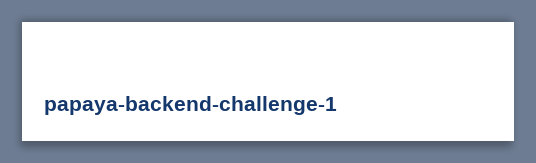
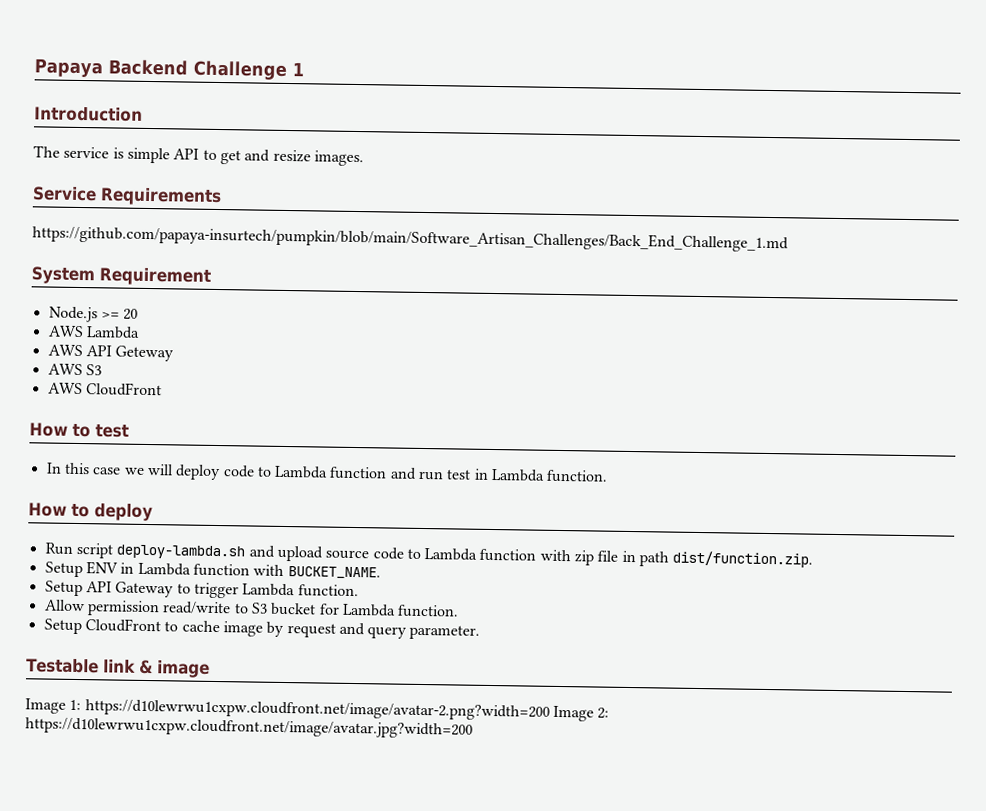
- papaya-backend-challenge-1
+ Papaya Backend Challenge 1
+ Introduction
+ The service is simple API to get and resize images.
+ Service Requirements
+ https://github.com/papaya-insurtech/pumpkin/blob/main/Software_Artisan_Challenges/Back_End_Challenge_1.md
+ System Requirement
+ Node.js >= 20
+ AWS Lambda
+ AWS API Geteway
+ AWS S3
+ AWS CloudFront
+ How to test
+ In this case we will deploy code to Lambda function and run test in Lambda function.
+ How to deploy
+ Run script deploy-lambda.sh and upload source code to Lambda function with zip file in path dist/function.zip.
+ Setup ENV in Lambda function with BUCKET_NAME.
+ Setup API Gateway to trigger Lambda function.
+ Allow permission read/write to S3 bucket for Lambda function.
+ Setup CloudFront to cache image by request and query parameter.
+ Testable link & image
+ Image 1: https://d10lewrwu1cxpw.cloudfront.net/image/avatar-2.png?width=200 Image 2: https://d10lewrwu1cxpw.cloudfront.net/image/avatar.jpg?width=200

